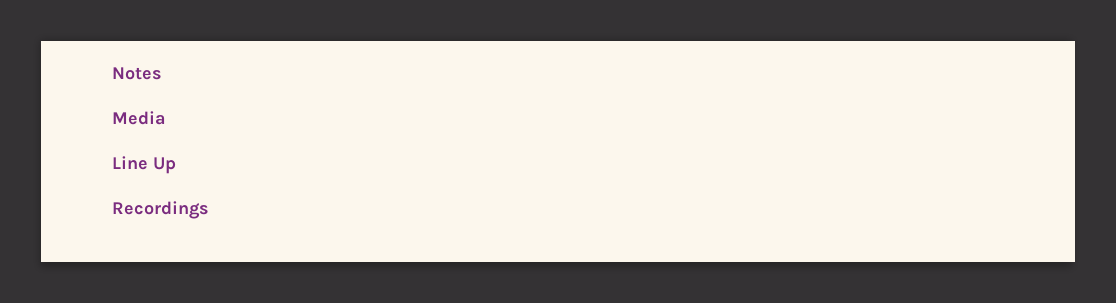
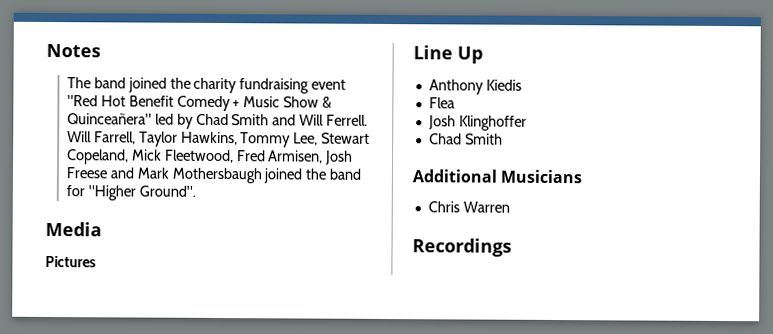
+ The band joined the charity fundraising event "Red Hot Benefit Comedy + Music Show & Quinceañera" led by Chad Smith and Will Ferrell. Will Farrell, Taylor Hawkins, Tommy Lee, Stewart Copeland, Mick Fleetwood, Fred Armisen, Josh Freese and Mark Mothersbaugh joined the band for "Higher Ground".
+ Pictures
+ Anthony Kiedis
+ Flea
+ Josh Klinghoffer
+ Chad Smith
+ Additional Musicians
+ Chris Warren

